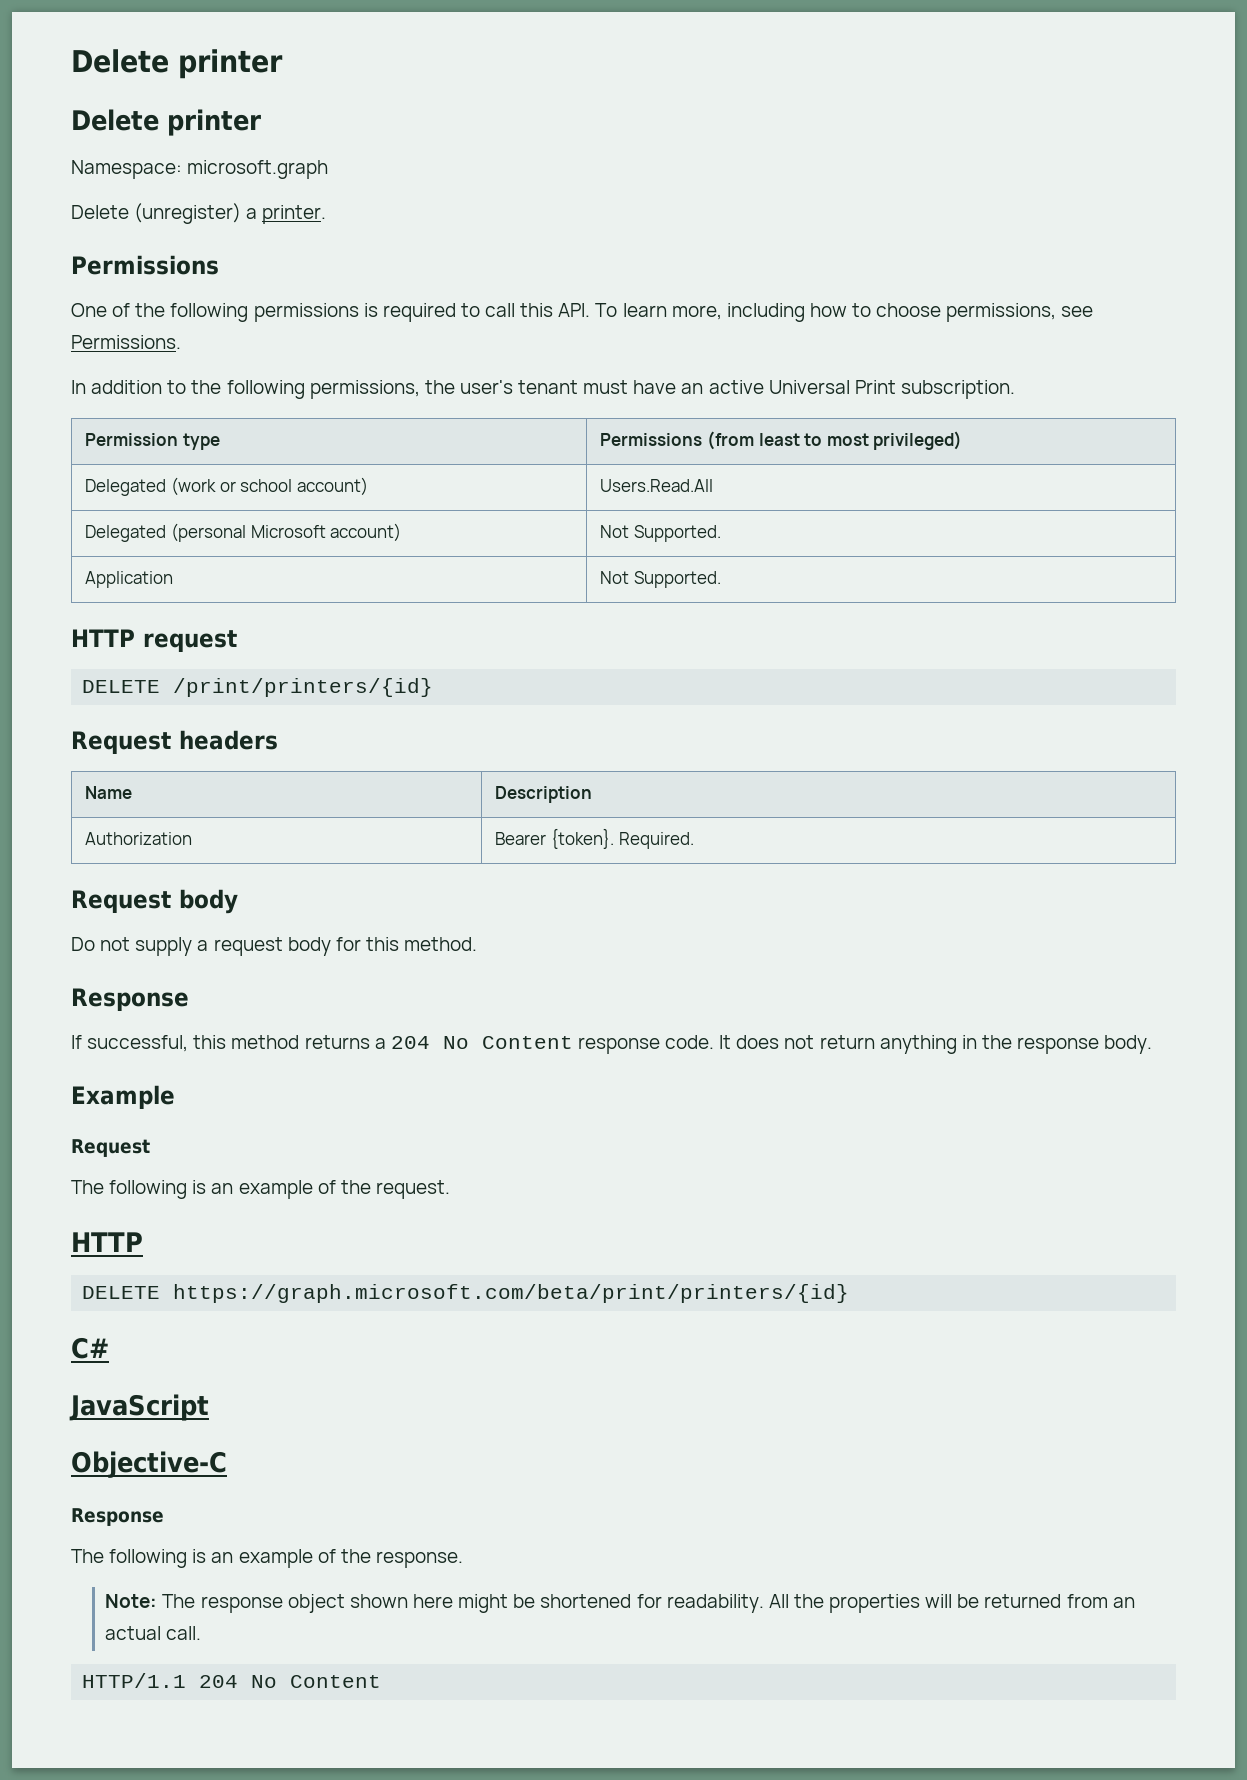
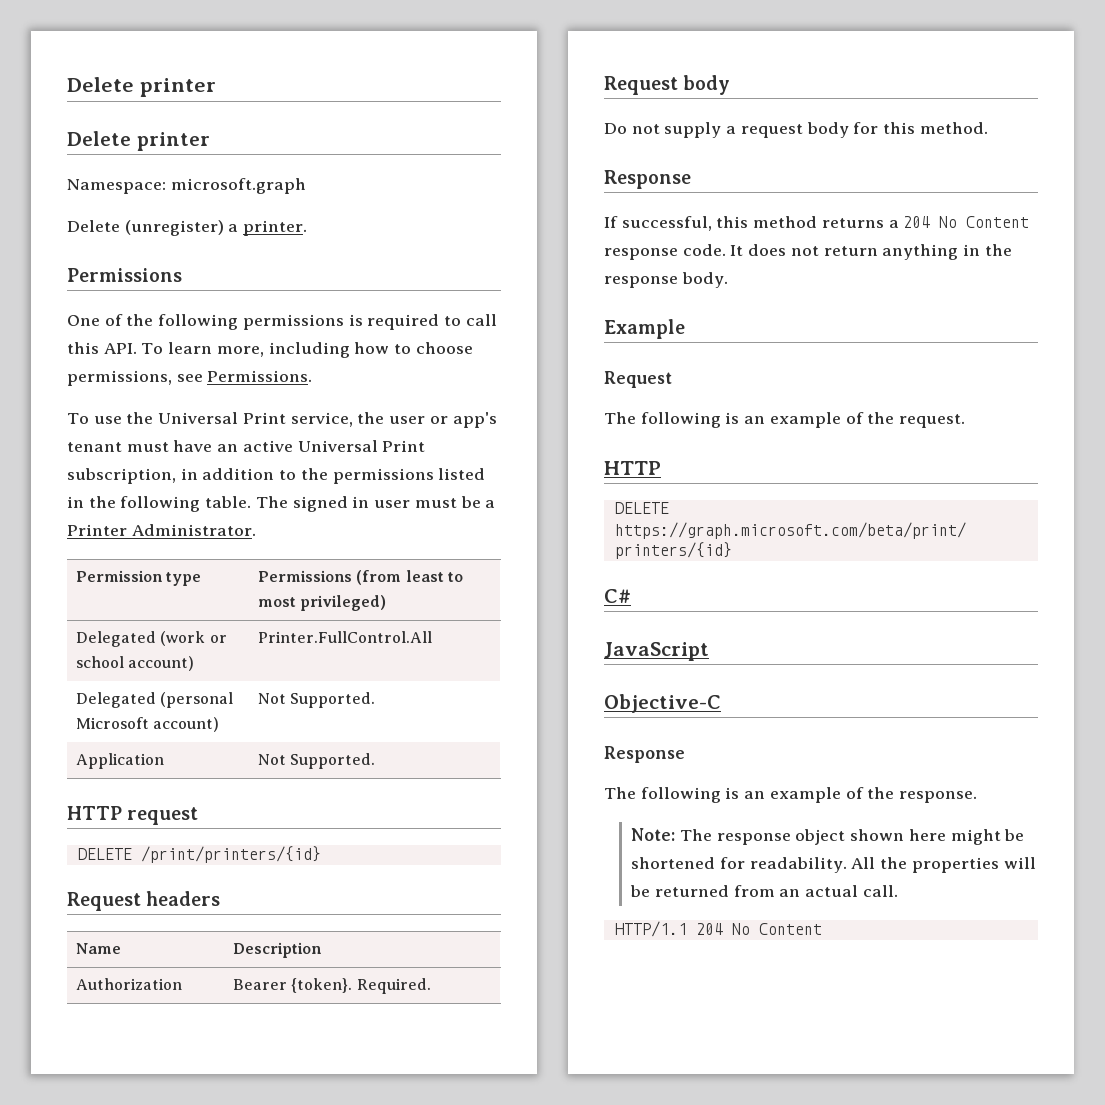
- In addition to the following permissions, the user's tenant must have an active Universal Print subscription.
+ To use the Universal Print service, the user or app's tenant must have an active Universal Print subscription, in addition to the permissions listed in the following table. The signed in user must be a Printer Administrator.
- Delegated (work or school account) | Users.Read.All
+ Delegated (work or school account) | Printer.FullControl.All

